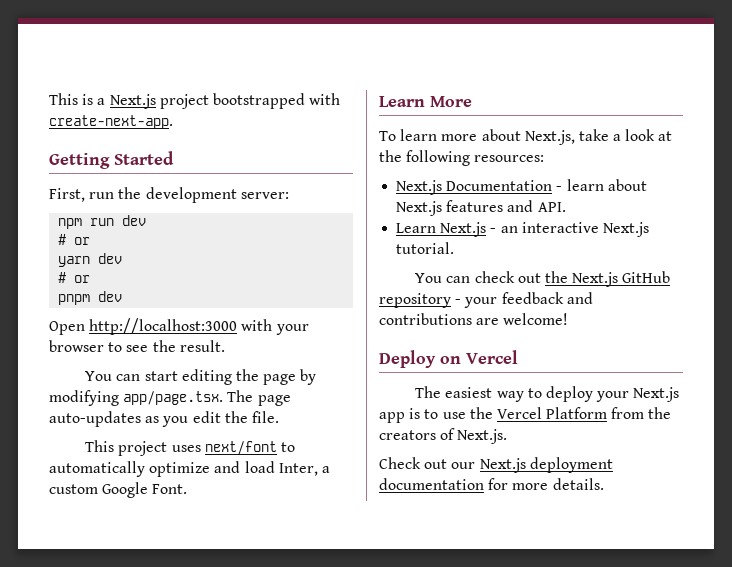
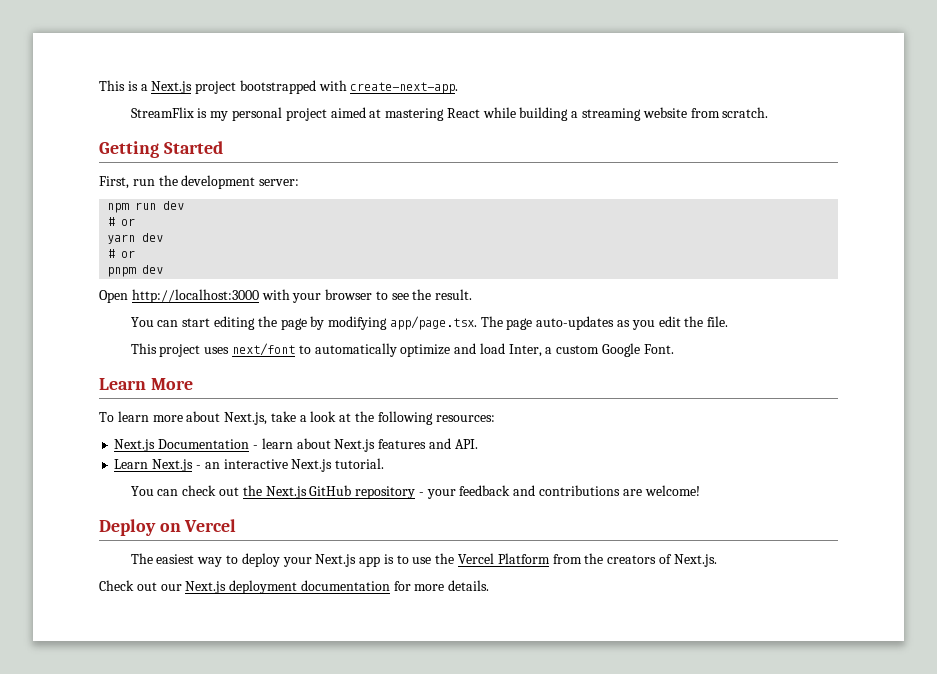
+ StreamFlix is my personal project aimed at mastering React while building a streaming website from scratch.

